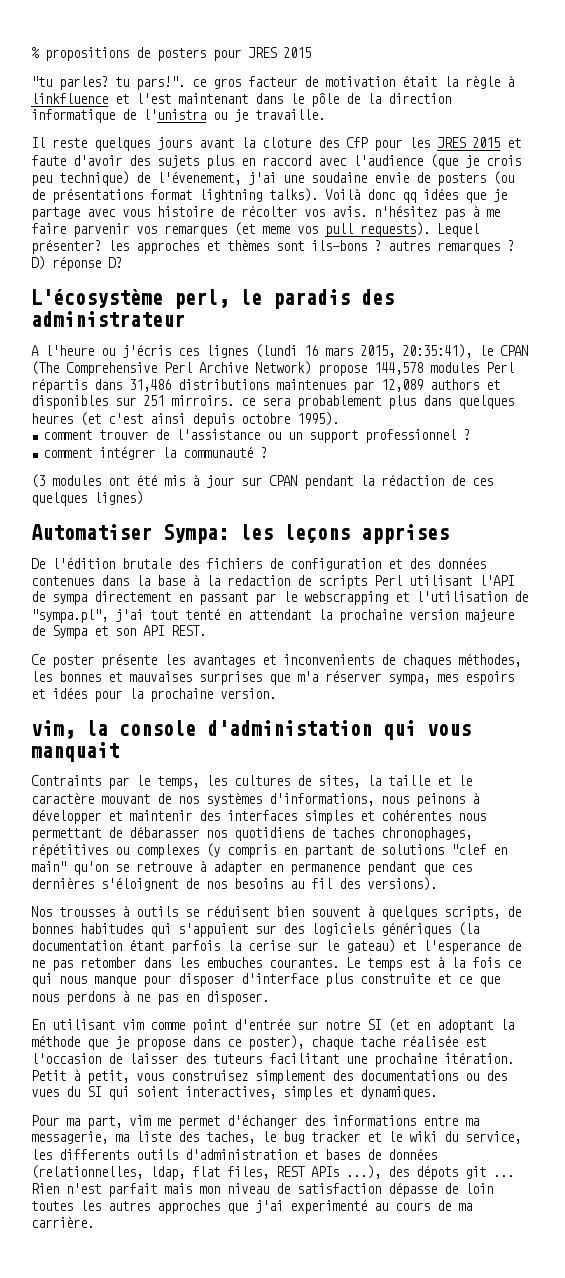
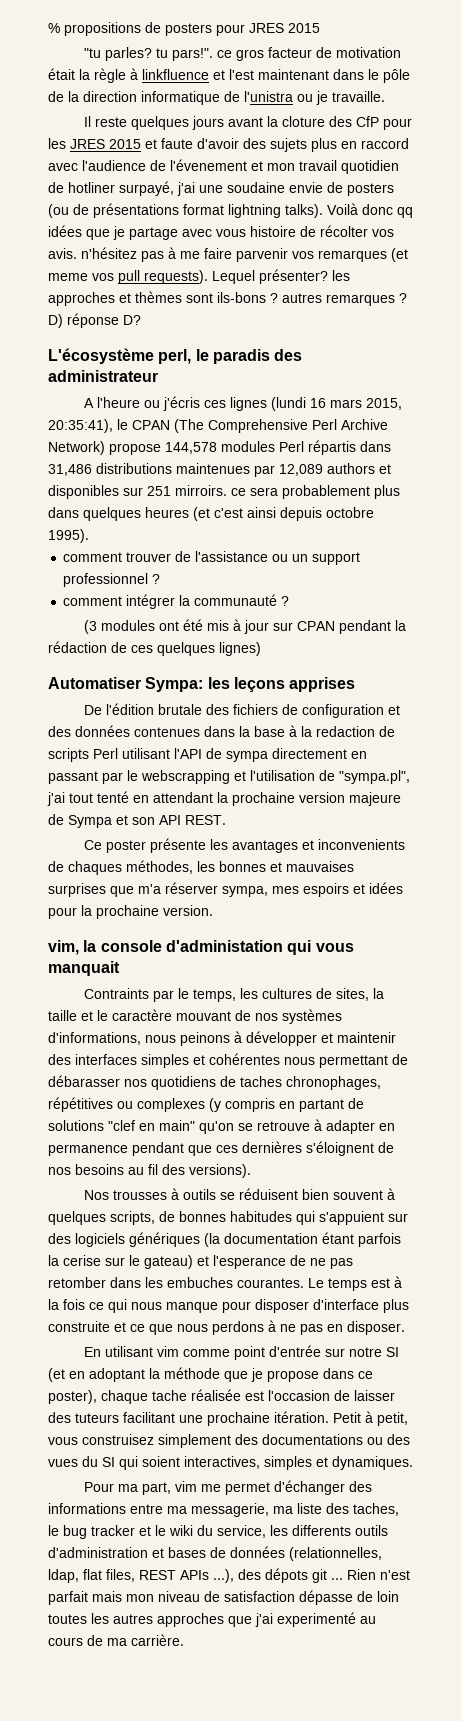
- Il reste quelques jours avant la cloture des CfP pour les JRES 2015 et faute d'avoir des sujets plus en raccord avec l'audience (que je crois peu technique) de l'évenement, j'ai une soudaine envie de posters (ou de présentations format lightning talks).
+ Il reste quelques jours avant la cloture des CfP pour les JRES 2015 et faute d'avoir des sujets plus en raccord avec l'audience de l'évenement et mon travail quotidien de hotliner surpayé, j'ai une soudaine envie de posters (ou de présentations format lightning talks).

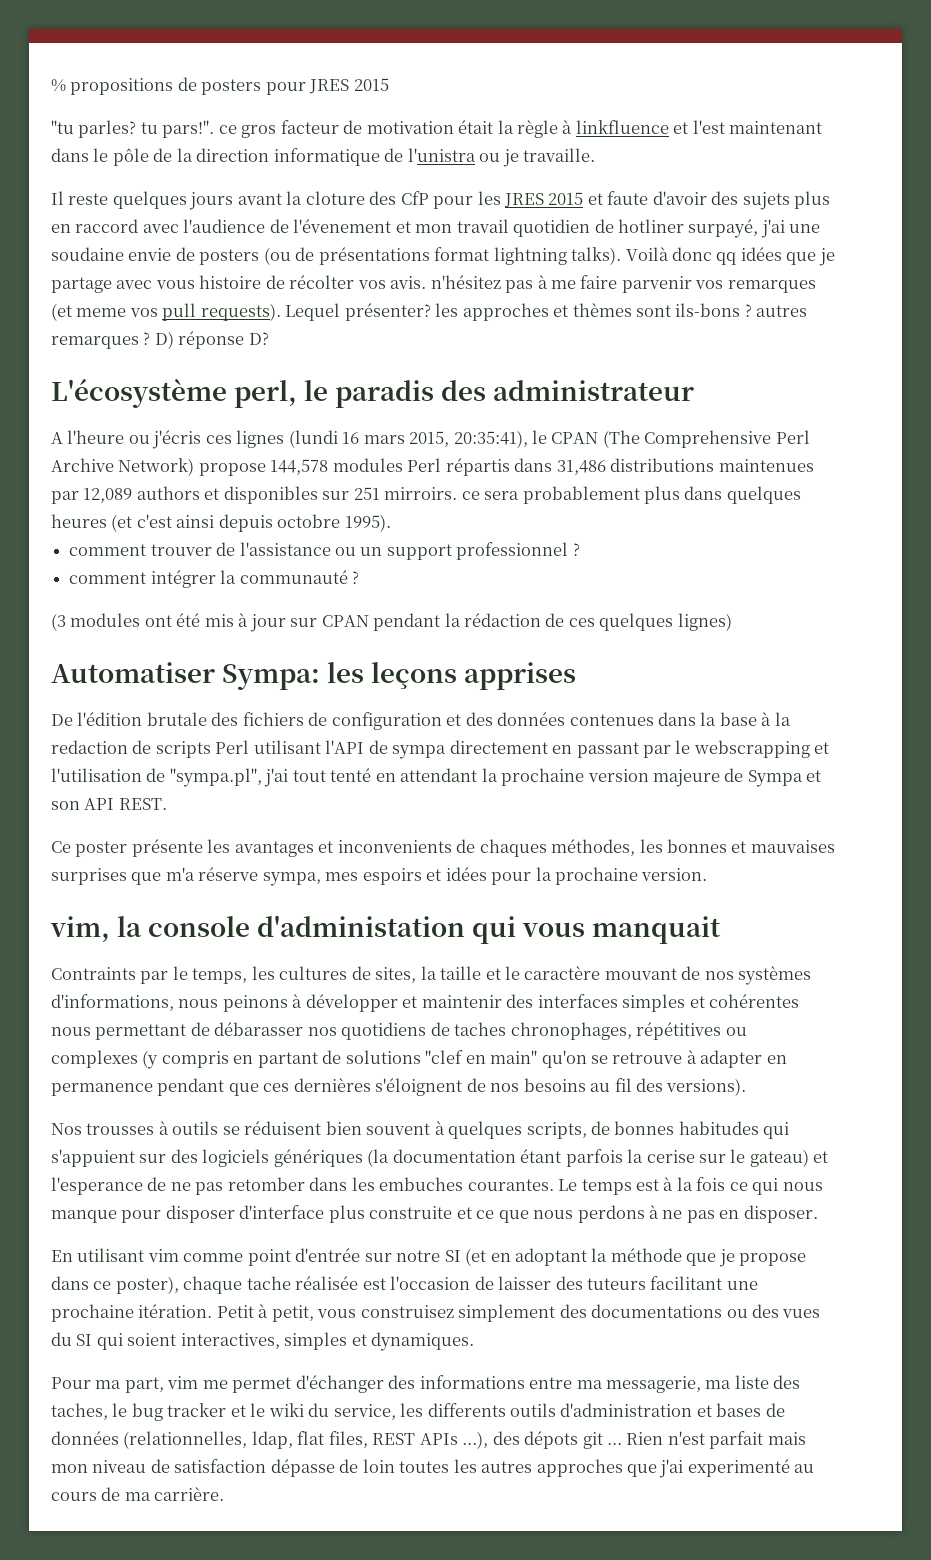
- Ce poster présente les avantages et inconvenients de chaques méthodes, les bonnes et mauvaises surprises que m'a réserver sympa, mes espoirs et idées pour la prochaine version.
+ Ce poster présente les avantages et inconvenients de chaques méthodes, les bonnes et mauvaises surprises que m'a réserve sympa, mes espoirs et idées pour la prochaine version.

